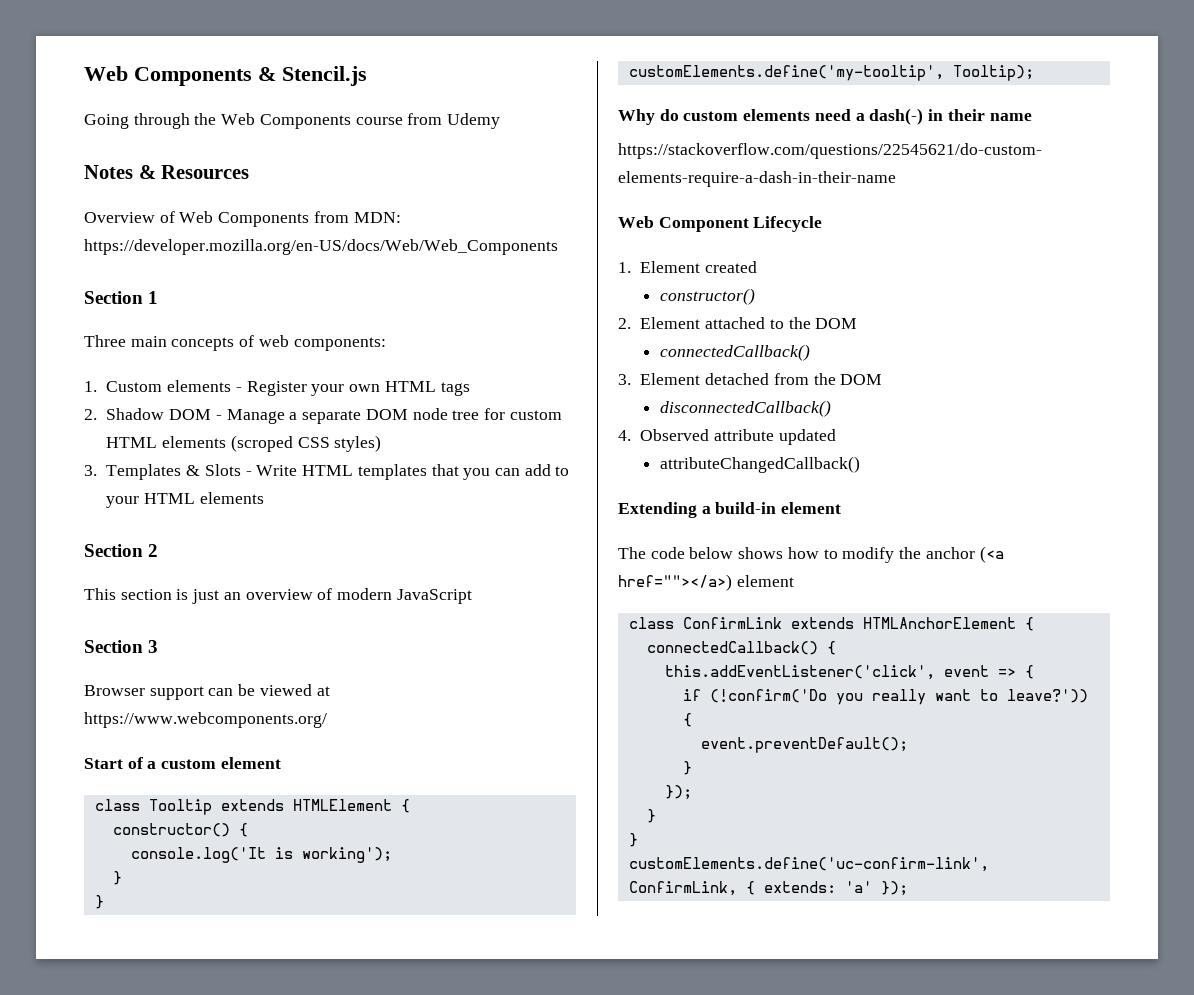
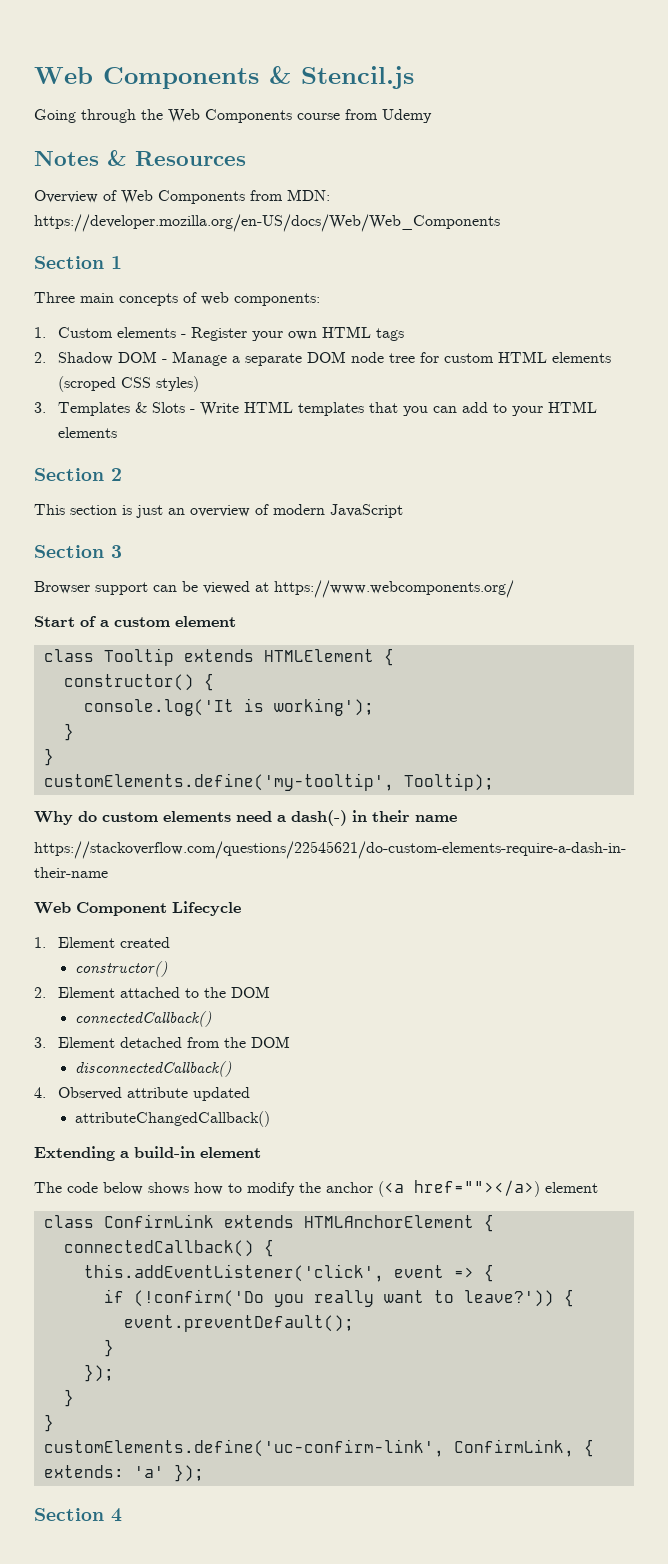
+ Section 4

